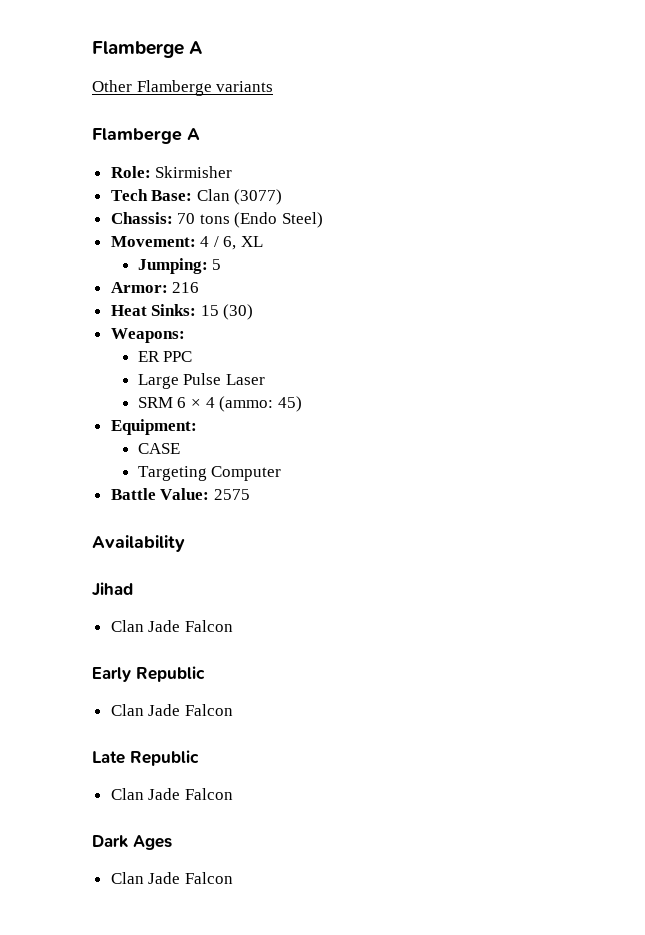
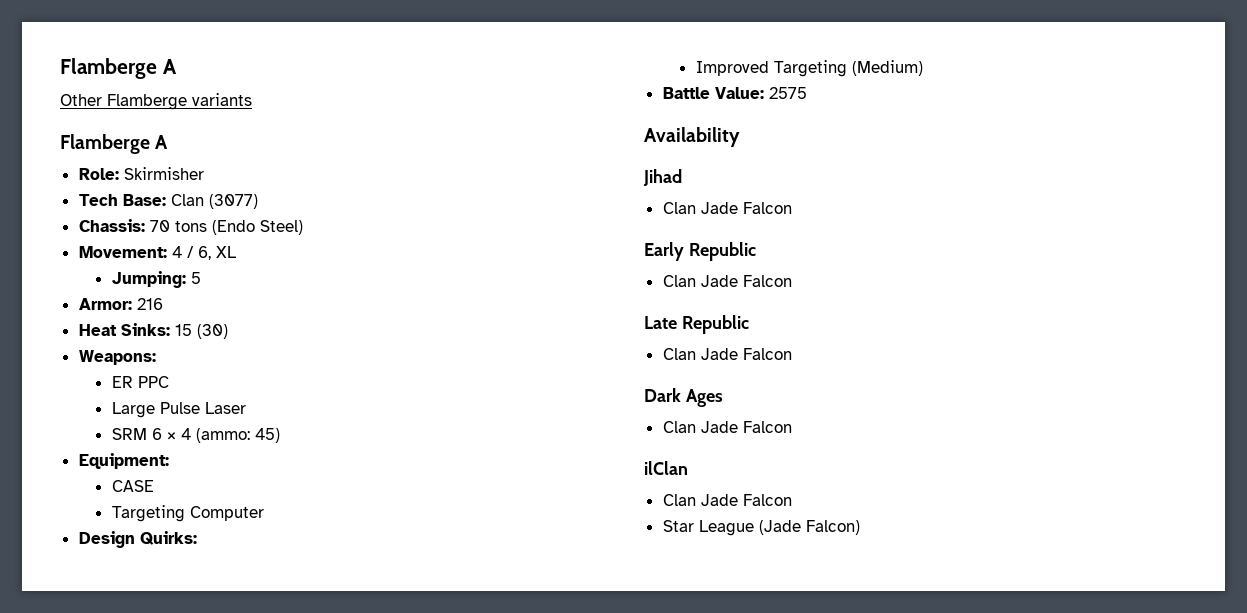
+ Design Quirks:
+ Improved Targeting (Medium)
+ ilClan
+ Clan Jade Falcon
+ Star League (Jade Falcon)

